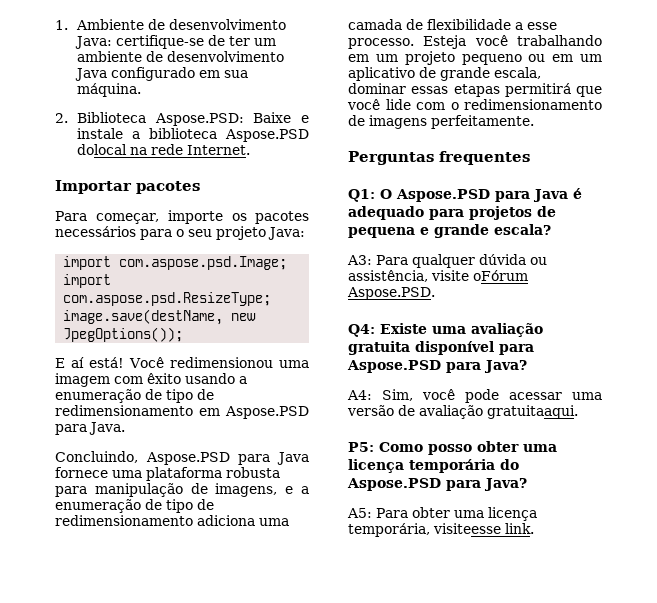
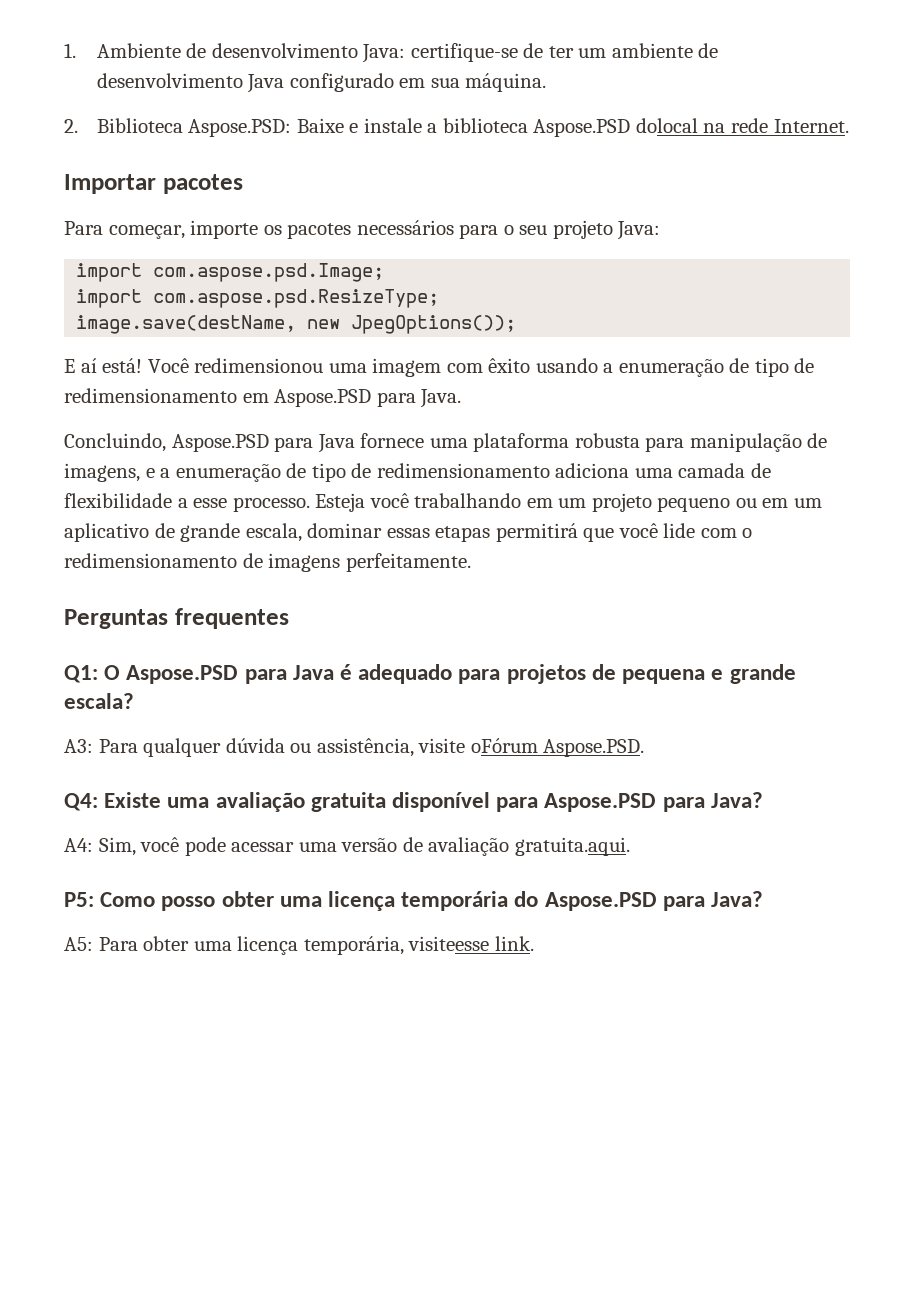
- A4: Sim, você pode acessar uma versão de avaliação gratuitaaqui.
+ A4: Sim, você pode acessar uma versão de avaliação gratuita.aqui.

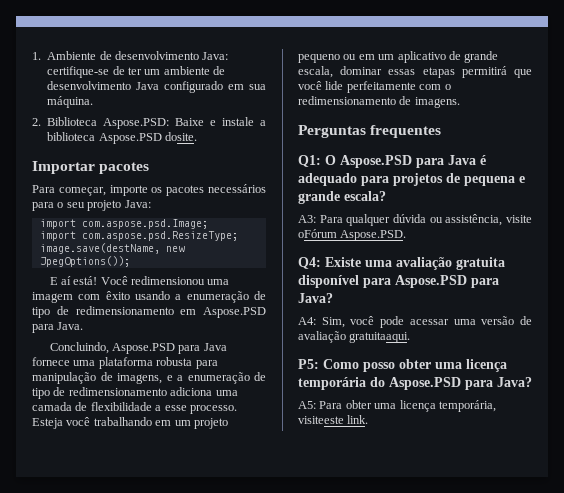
- 2. Biblioteca Aspose.PSD: Baixe e instale a biblioteca Aspose.PSD dolocal na rede Internet.
+ 2. Biblioteca Aspose.PSD: Baixe e instale a biblioteca Aspose.PSD dosite.
- Esteja você trabalhando em um projeto pequeno ou em um aplicativo de grande escala, dominar essas etapas permitirá que você lide com o redimensionamento de imagens perfeitamente.
+ Esteja você trabalhando em um projeto pequeno ou em um aplicativo de grande escala, dominar essas etapas permitirá que você lide perfeitamente com o redimensionamento de imagens.
- A4: Sim, você pode acessar uma versão de avaliação gratuita.aqui.
+ A4: Sim, você pode acessar uma versão de avaliação gratuitaaqui.
- A5: Para obter uma licença temporária, visiteesse link.
+ A5: Para obter uma licença temporária, visiteeste link.

